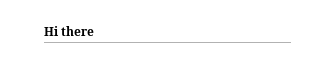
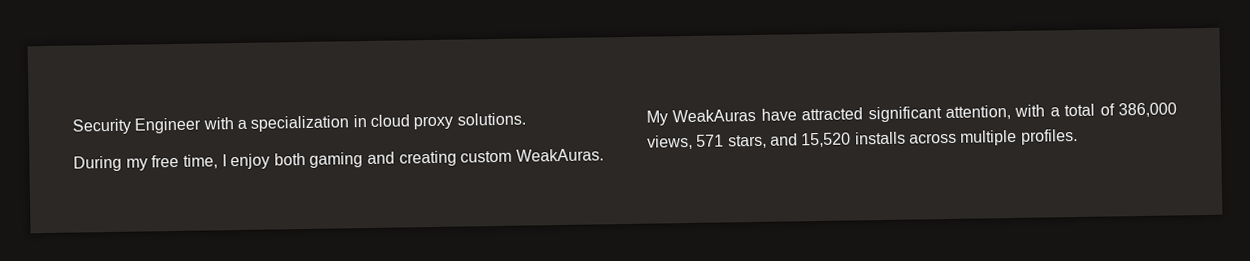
- Hi there
+ Security Engineer with a specialization in cloud proxy solutions.
+ During my free time, I enjoy both gaming and creating custom WeakAuras. My WeakAuras have attracted significant attention, with a total of 386,000 views, 571 stars, and 15,520 installs across multiple profiles.

